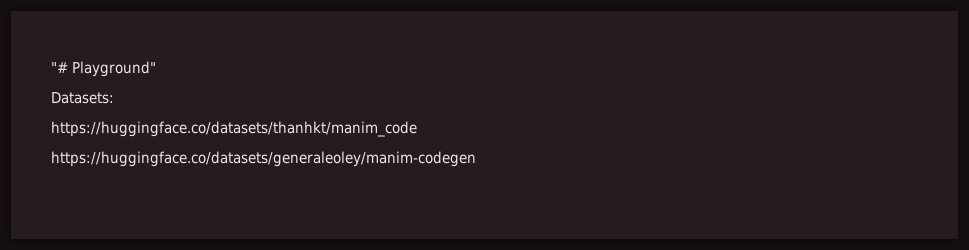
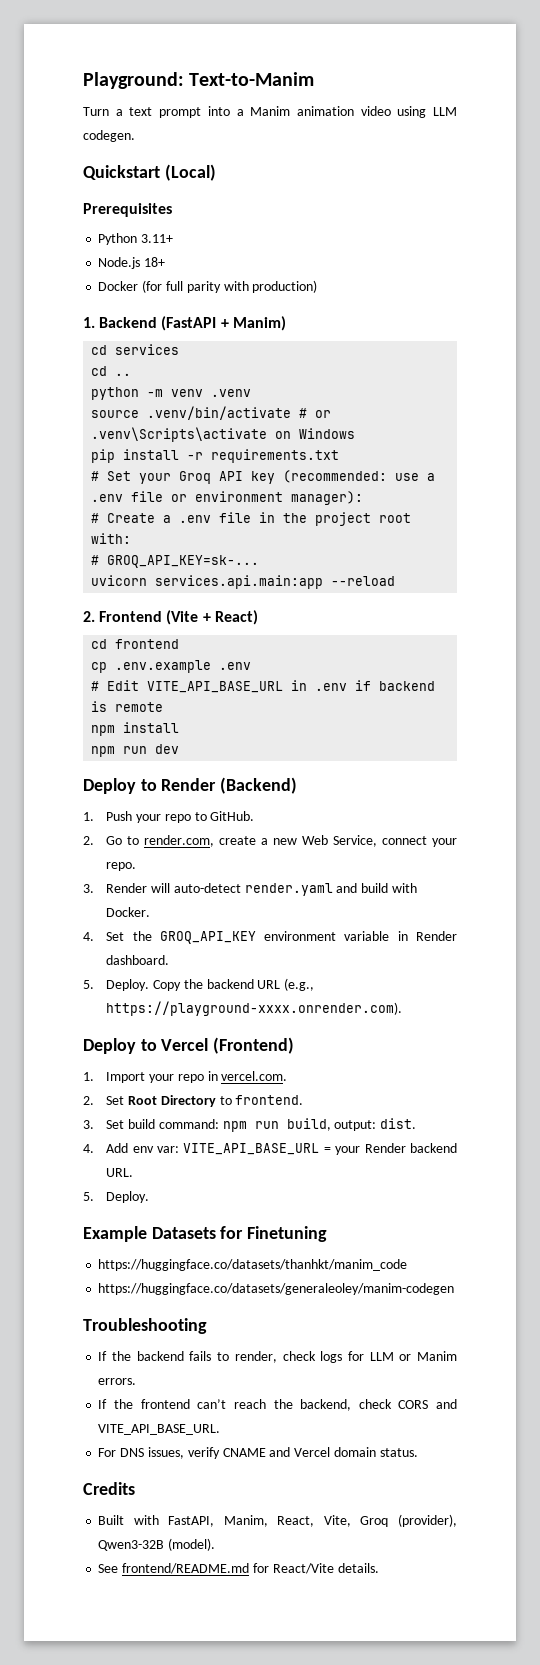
- "# Playground"
- Datasets:
+ Playground: Text-to-Manim
+ Turn a text prompt into a Manim animation video using LLM codegen.
+ Quickstart (Local)
+ Prerequisites
+ Python 3.11+
+ Node.js 18+
+ Docker (for full parity with production)
+ 1. Backend (FastAPI + Manim)
+ cd services
+ cd ..
+ python -m venv .venv
+ source .venv/bin/activate # or .venv\Scripts\activate on Windows
+ pip install -r requirements.txt
+ # Set your Groq API key (recommended: use a .env file or environment manager):
+ # Create a .env file in the project root with:
+ # GROQ_API_KEY=sk-...
+ uvicorn services.api.main:app --reload
+ 2. Frontend (Vite + React)
+ cd frontend
+ cp .env.example .env
+ # Edit VITE_API_BASE_URL in .env if backend is remote
+ npm install
+ npm run dev
+ Deploy to Render (Backend)
+ 1. Push your repo to GitHub.
+ 2. Go to render.com, create a new Web Service, connect your repo.
+ 3. Render will auto-detect render.yaml and build with Docker.
+ 4. Set the GROQ_API_KEY environment variable in Render dashboard.
+ 5. Deploy. Copy the backend URL (e.g., https://playground-xxxx.onrender.com).
+ Deploy to Vercel (Frontend)
+ 1. Import your repo in vercel.com.
+ 2. Set Root Directory to frontend.
+ 3. Set build command: npm run build, output: dist.
+ 4. Add env var: VITE_API_BASE_URL = your Render backend URL.
+ 5. Deploy.
+ Example Datasets for Finetuning
  https://huggingface.co/datasets/thanhkt/manim_code
  https://huggingface.co/datasets/generaleoley/manim-codegen
+ Troubleshooting
+ If the backend fails to render, check logs for LLM or Manim errors.
+ If the frontend can’t reach the backend, check CORS and VITE_API_BASE_URL.
+ For DNS issues, verify CNAME and Vercel domain status.
+ Credits
+ Built with FastAPI, Manim, React, Vite, Groq (provider), Qwen3-32B (model).
+ See frontend/README.md for React/Vite details.

